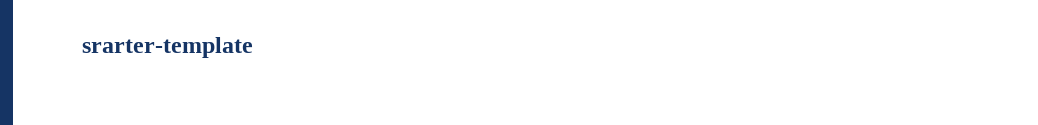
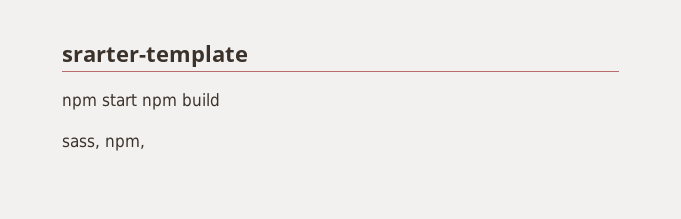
+ npm start npm build
+ sass, npm,

